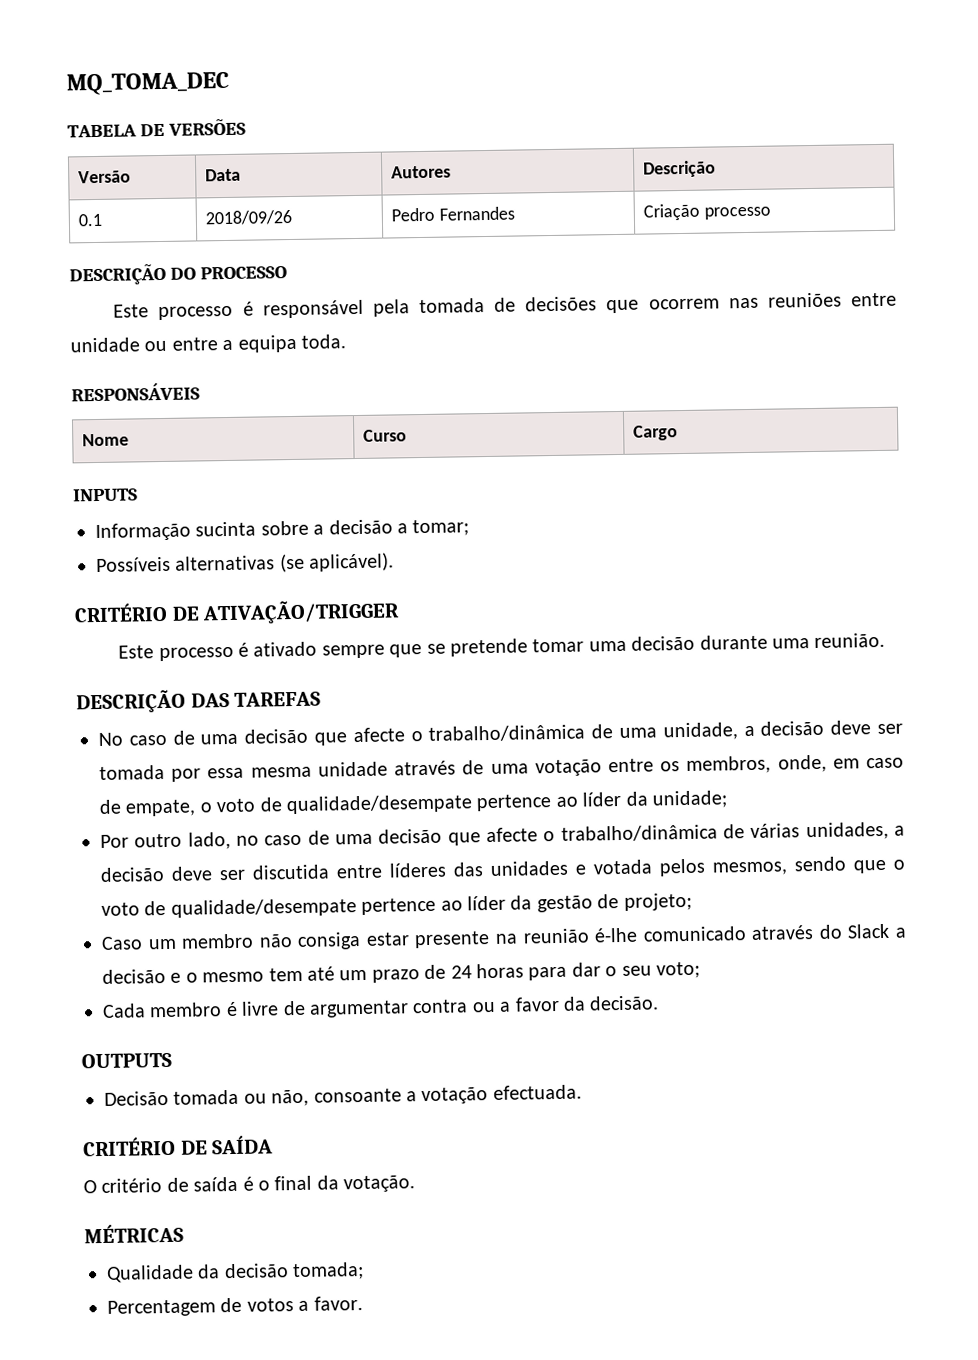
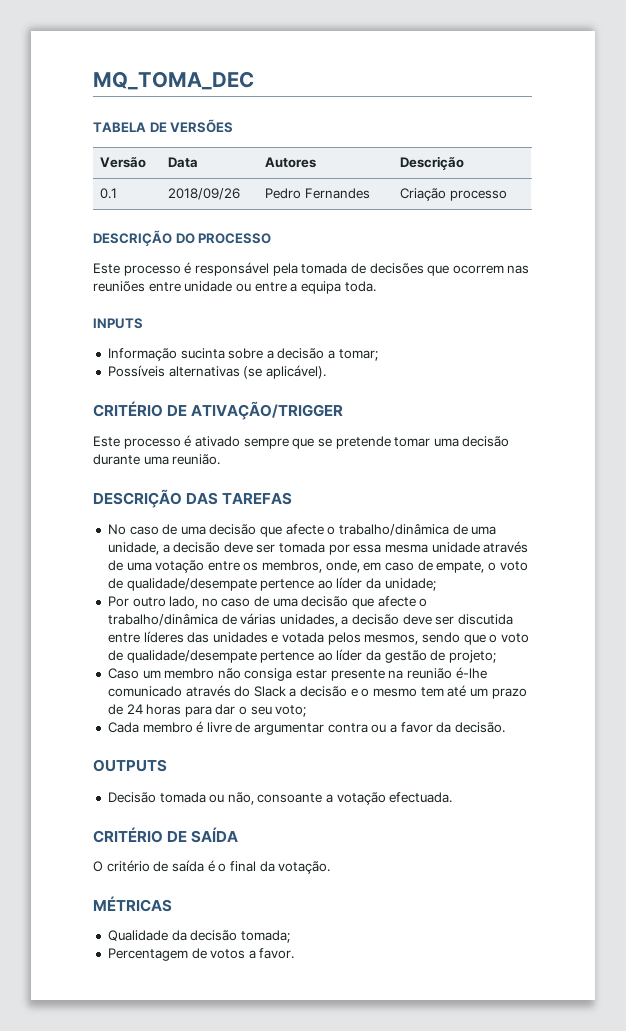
- RESPONSÁVEIS
- Nome | Curso | Cargo

